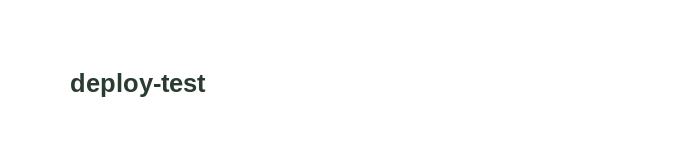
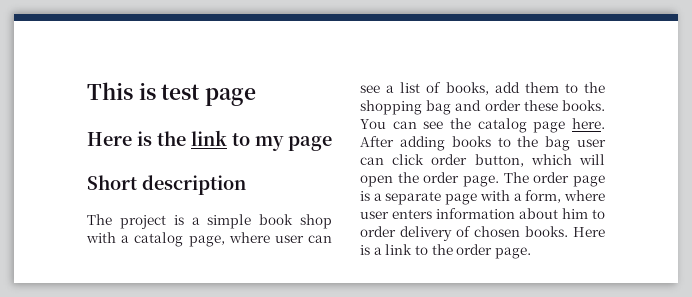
- deploy-test
+ This is test page
+ Here is the link to my page
+ Short description
+ The project is a simple book shop with a catalog page, where user can see a list of books, add them to the shopping bag and order these books. You can see the catalog page here. After adding books to the bag user can click order button, which will open the order page. The order page is a separate page with a form, where user enters information about him to order delivery of chosen books. Here is a link to the order page.

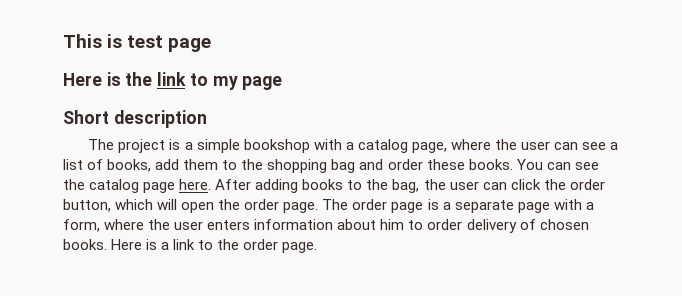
- The project is a simple book shop with a catalog page, where user can see a list of books, add them to the shopping bag and order these books.
+ The project is a simple bookshop with a catalog page, where the user can see a list of books, add them to the shopping bag and order these books.
- After adding books to the bag user can click order button, which will open the order page.
+ After adding books to the bag, the user can click the order button, which will open the order page.
- The order page is a separate page with a form, where user enters information about him to order delivery of chosen books.
+ The order page is a separate page with a form, where the user enters information about him to order delivery of chosen books.

